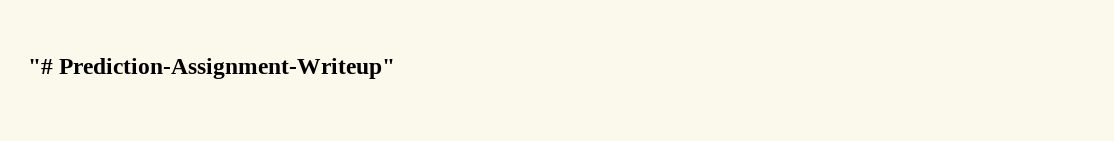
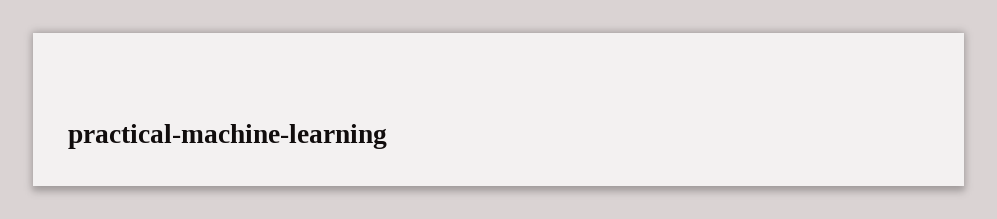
- "# Prediction-Assignment-Writeup"
+ practical-machine-learning

